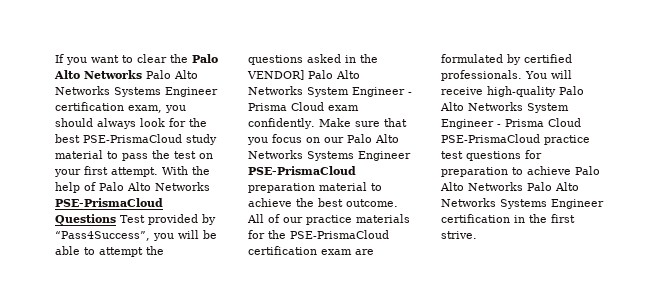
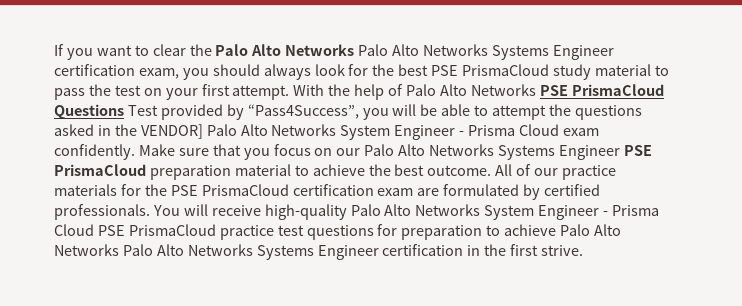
- If you want to clear the Palo Alto Networks Palo Alto Networks Systems Engineer certification exam, you should always look for the best PSE-PrismaCloud study material to pass the test on your first attempt.
+ If you want to clear the Palo Alto Networks Palo Alto Networks Systems Engineer certification exam, you should always look for the best PSE PrismaCloud study material to pass the test on your first attempt.
- With the help of Palo Alto Networks PSE-PrismaCloud Questions Test provided by “Pass4Success”, you will be able to attempt the questions asked in the VENDOR] Palo Alto Networks System Engineer - Prisma Cloud exam confidently.
+ With the help of Palo Alto Networks PSE PrismaCloud Questions Test provided by “Pass4Success”, you will be able to attempt the questions asked in the VENDOR] Palo Alto Networks System Engineer - Prisma Cloud exam confidently.
- Make sure that you focus on our Palo Alto Networks Systems Engineer PSE-PrismaCloud preparation material to achieve the best outcome.
+ Make sure that you focus on our Palo Alto Networks Systems Engineer PSE PrismaCloud preparation material to achieve the best outcome.
- All of our practice materials for the PSE-PrismaCloud certification exam are formulated by certified professionals.
+ All of our practice materials for the PSE PrismaCloud certification exam are formulated by certified professionals.
- You will receive high-quality Palo Alto Networks System Engineer - Prisma Cloud PSE-PrismaCloud practice test questions for preparation to achieve Palo Alto Networks Palo Alto Networks Systems Engineer certification in the first strive.
+ You will receive high-quality Palo Alto Networks System Engineer - Prisma Cloud PSE PrismaCloud practice test questions for preparation to achieve Palo Alto Networks Palo Alto Networks Systems Engineer certification in the first strive.

